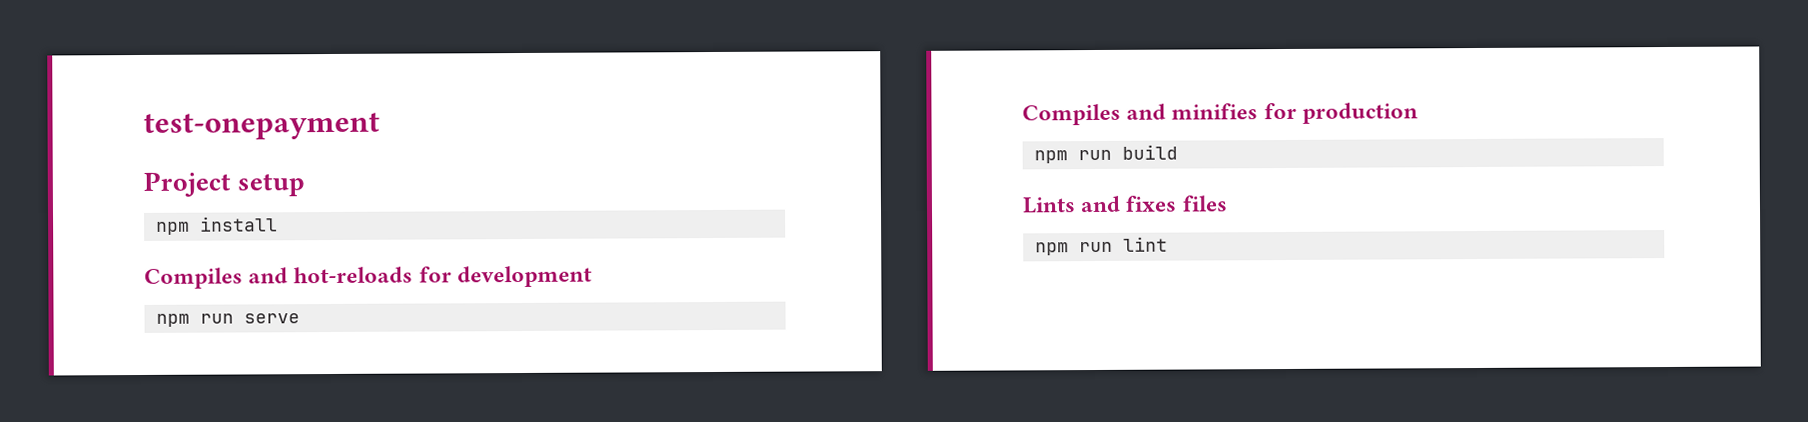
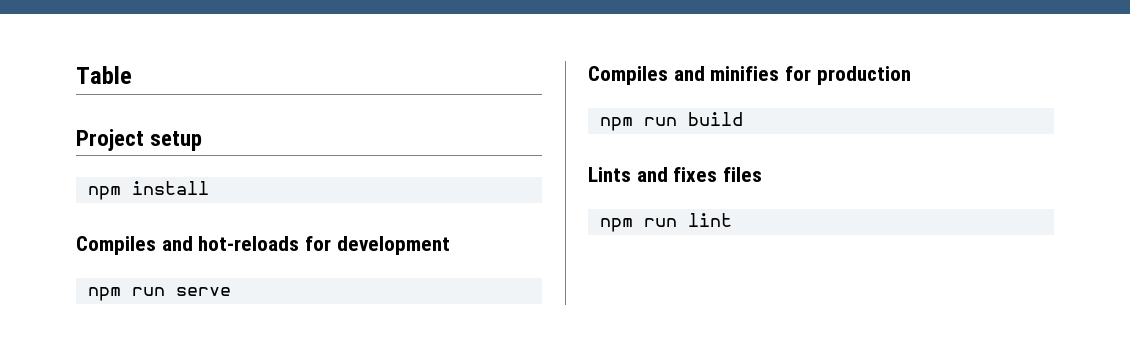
- test-onepayment
+ Table

